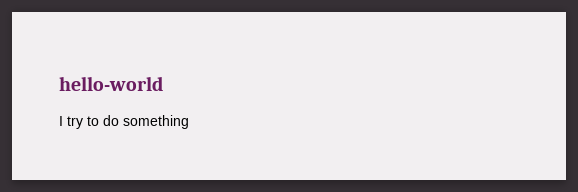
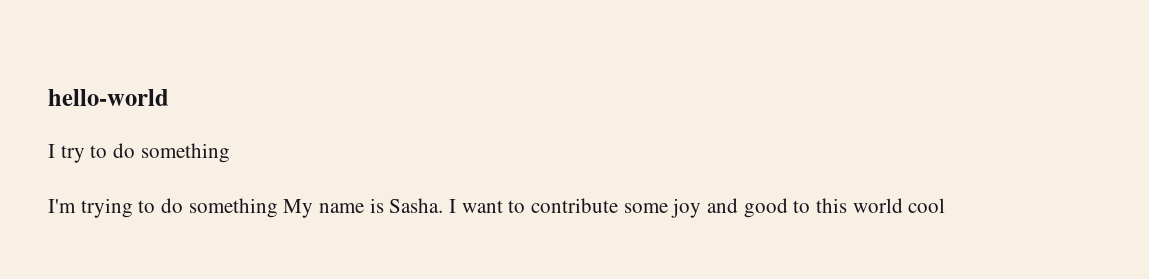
+ I'm trying to do something My name is Sasha. I want to contribute some joy and good to this world cool

